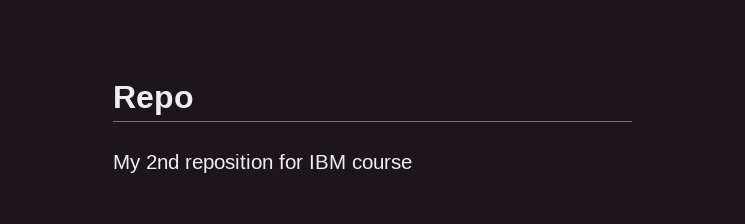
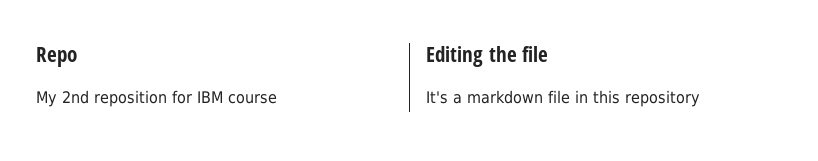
+ Editing the file
+ It's a markdown file in this repository

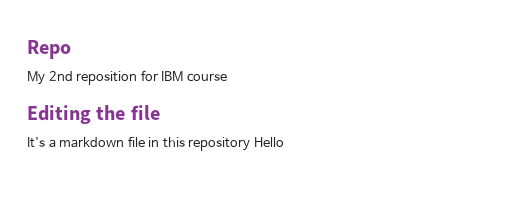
- It's a markdown file in this repository
+ It's a markdown file in this repository Hello

